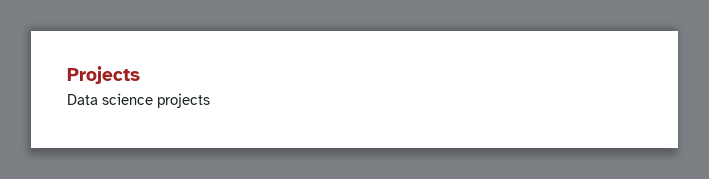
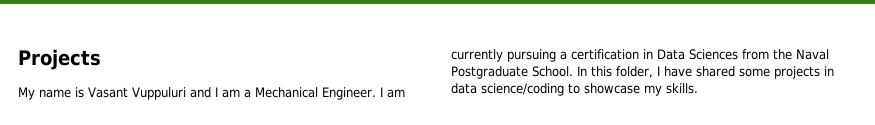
- Data science projects
+ My name is Vasant Vuppuluri and I am a Mechanical Engineer. I am currently pursuing a certification in Data Sciences from the Naval Postgraduate School. In this folder, I have shared some projects in data science/coding to showcase my skills.

